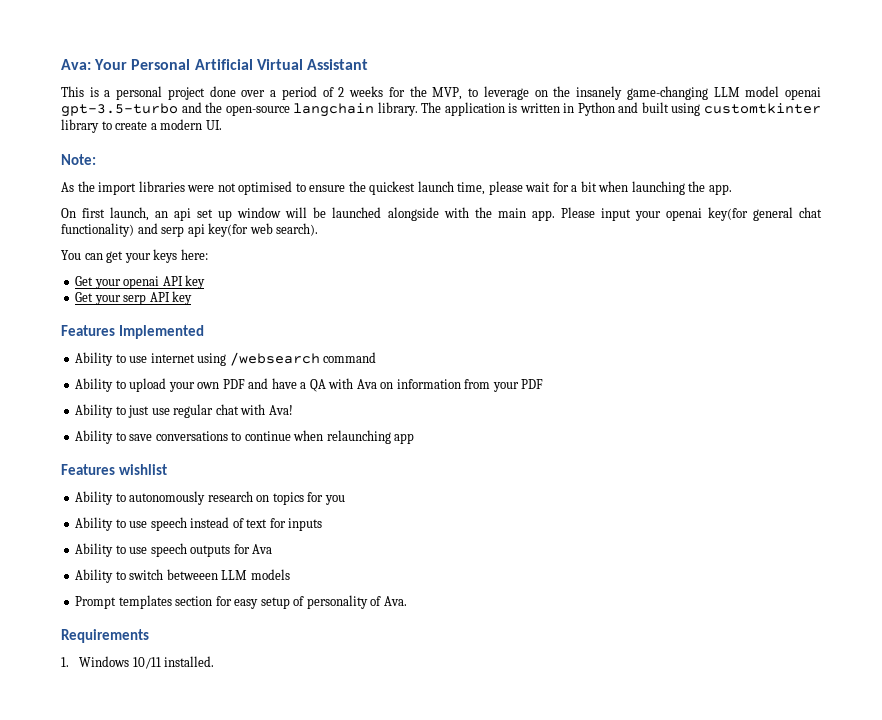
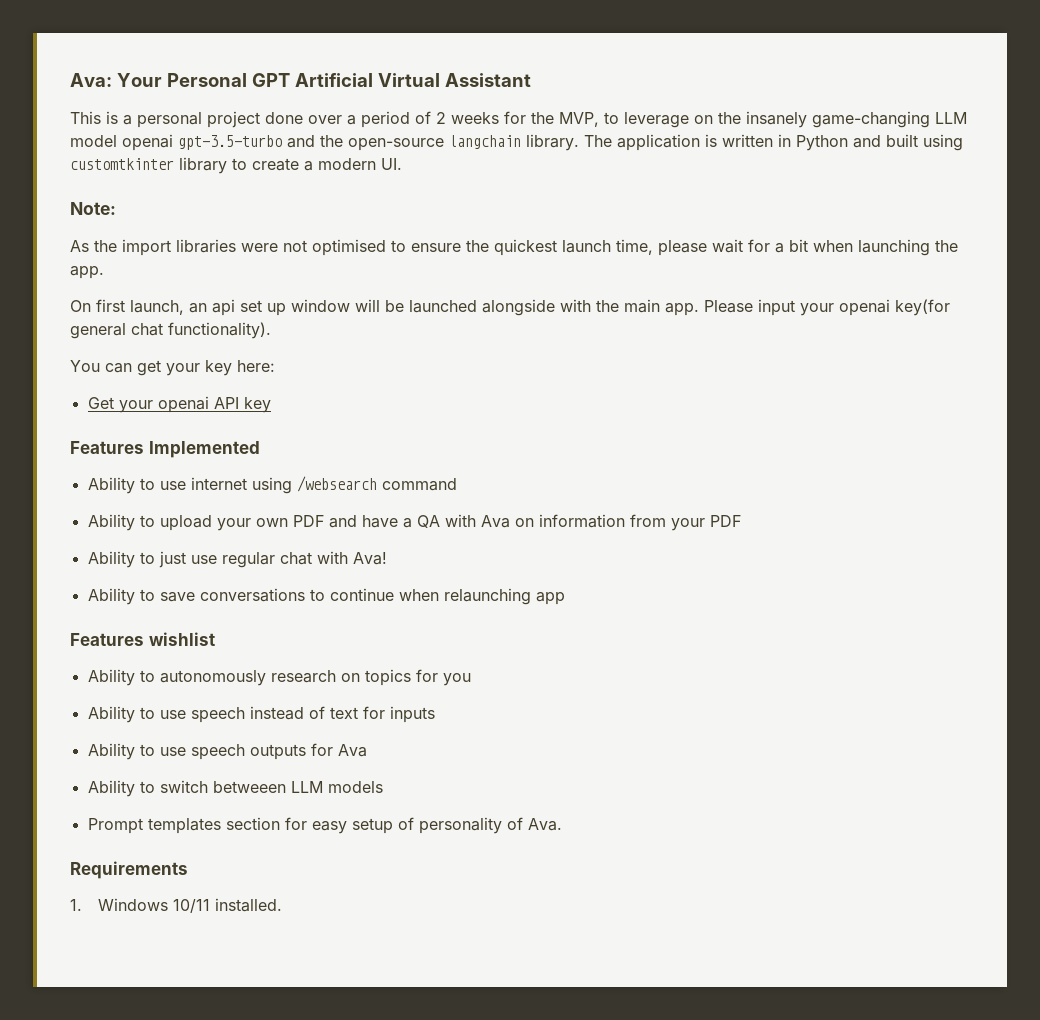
- Ava: Your Personal Artificial Virtual Assistant
+ Ava: Your Personal GPT Artificial Virtual Assistant
- Please input your openai key(for general chat functionality) and serp api key(for web search).
+ Please input your openai key(for general chat functionality).
- You can get your keys here:
+ You can get your key here:
- Get your serp API key

